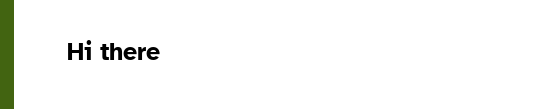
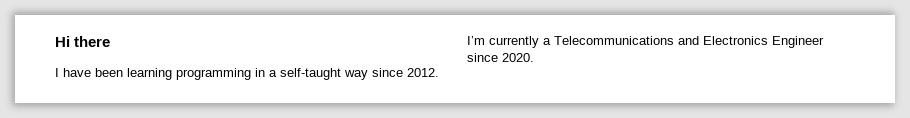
+ I have been learning programming in a self-taught way since 2012. I’m currently a Telecommunications and Electronics Engineer since 2020.

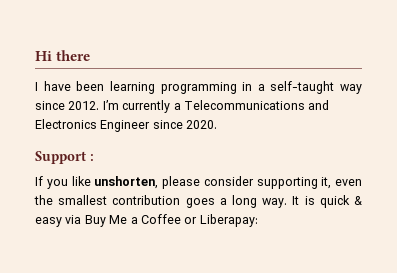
+ Support :
+ If you like unshorten, please consider supporting it, even the smallest contribution goes a long way. It is quick & easy via Buy Me a Coffee or Liberapay:

